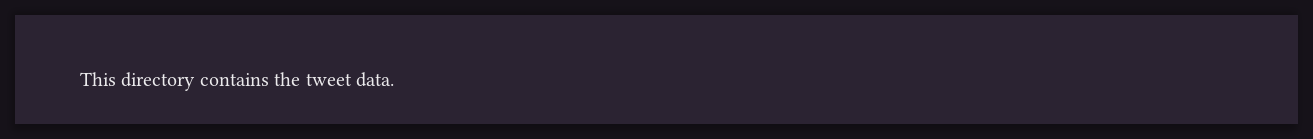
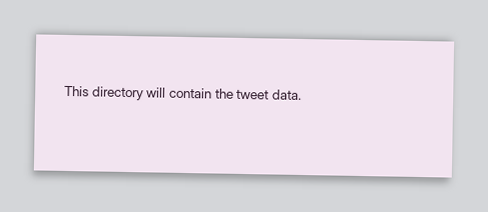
- This directory contains the tweet data.
+ This directory will contain the tweet data.

